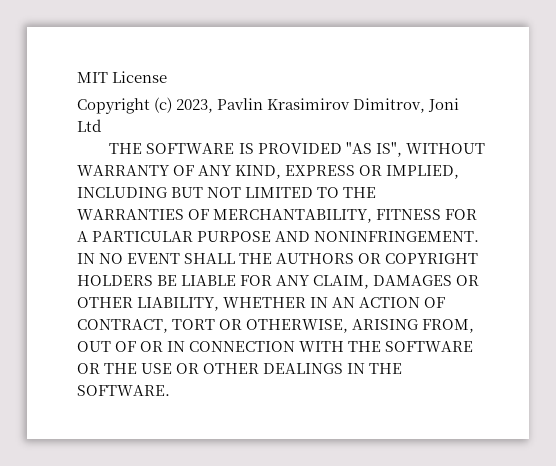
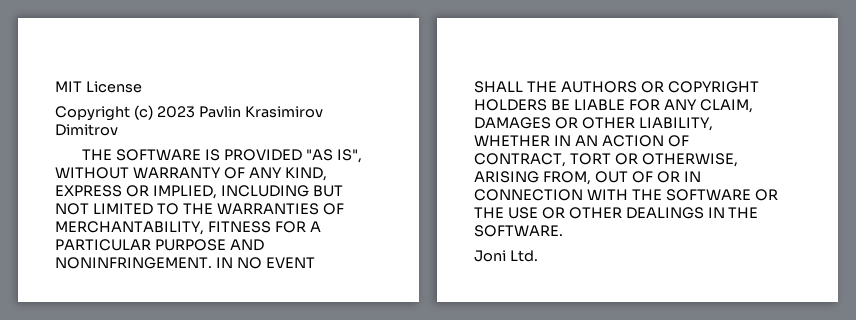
- Copyright (c) 2023, Pavlin Krasimirov Dimitrov, Joni Ltd
+ Copyright (c) 2023 Pavlin Krasimirov Dimitrov
+ Joni Ltd.

